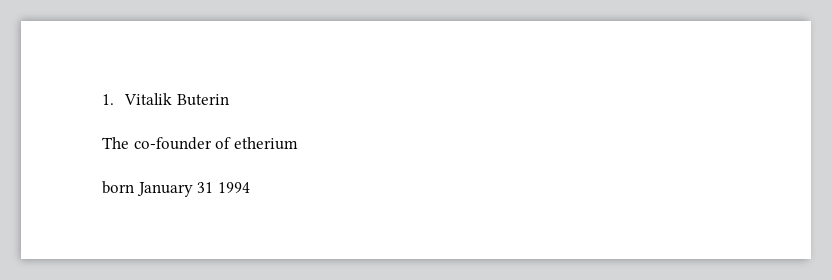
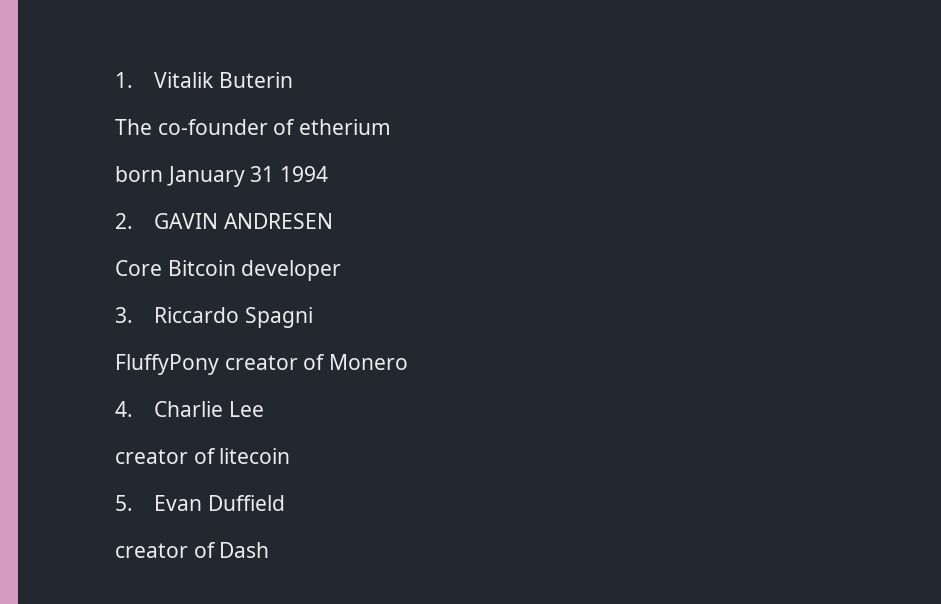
+ 2. GAVIN ANDRESEN
+ Core Bitcoin developer
+ 3. Riccardo Spagni
+ FluffyPony creator of Monero
+ 4. Charlie Lee
+ creator of litecoin
+ 5. Evan Duffield
+ creator of Dash

